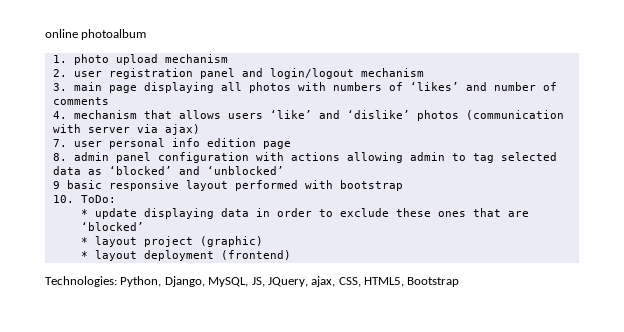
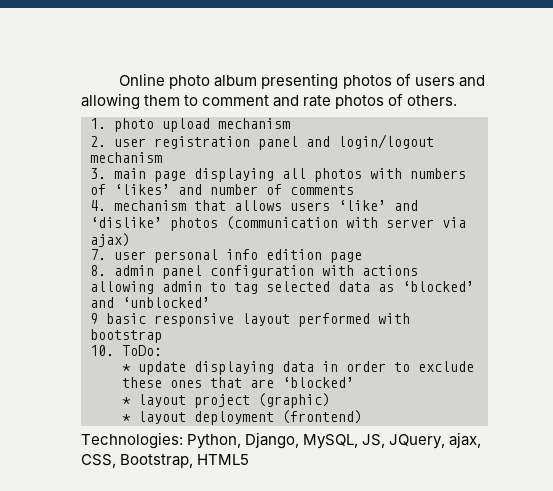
- online photoalbum
+ Online photo album presenting photos of users and allowing them to comment and rate photos of others.
- Technologies: Python, Django, MySQL, JS, JQuery, ajax, CSS, HTML5, Bootstrap
+ Technologies: Python, Django, MySQL, JS, JQuery, ajax, CSS, Bootstrap, HTML5

